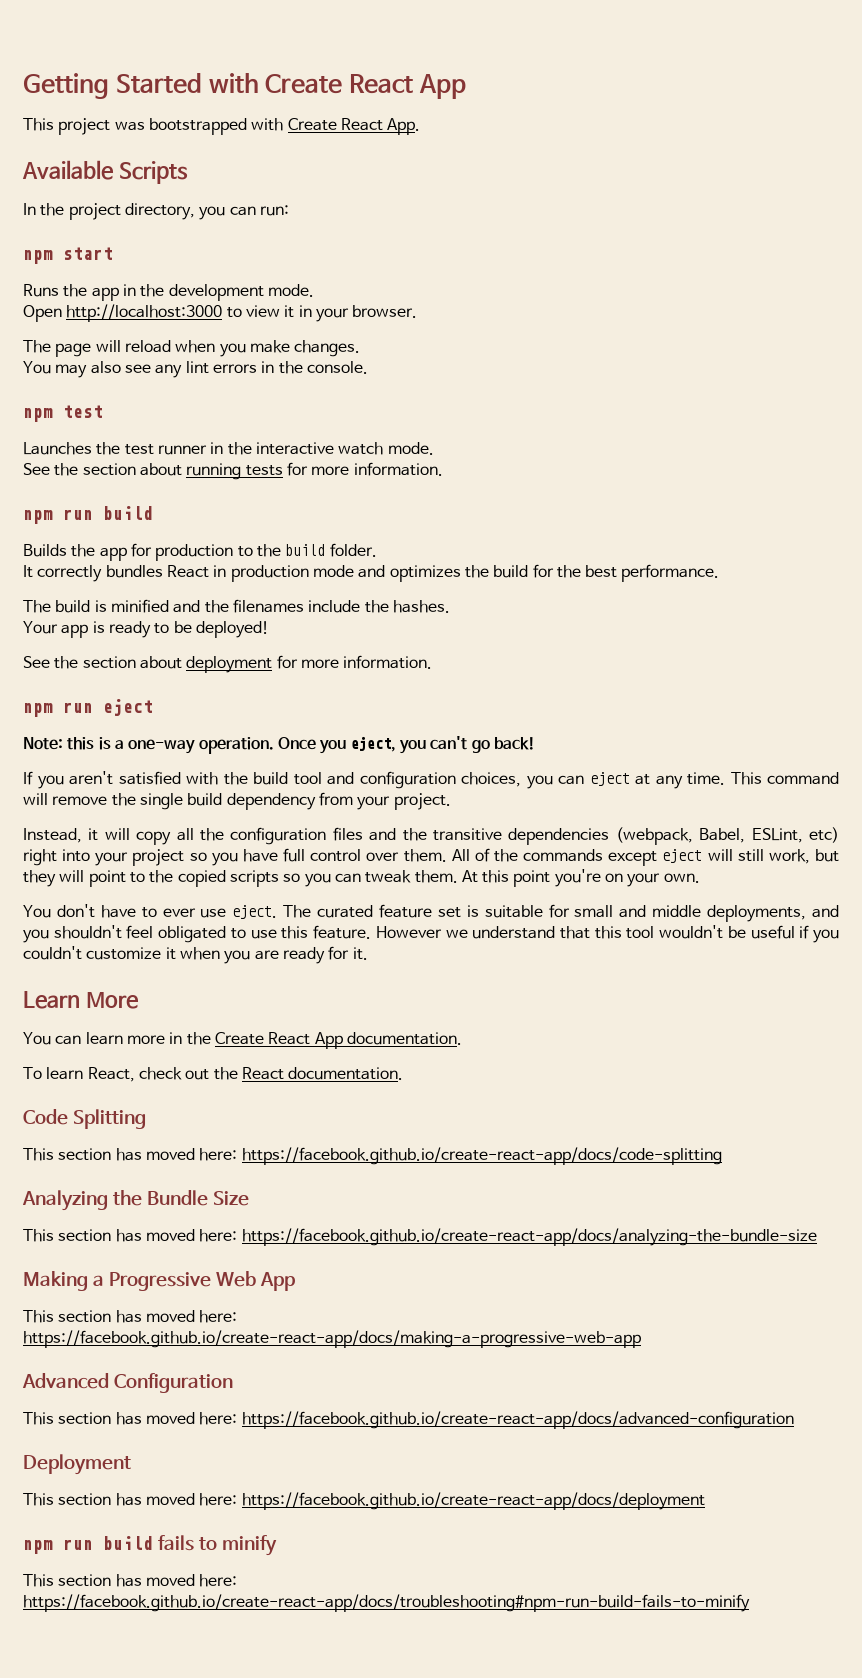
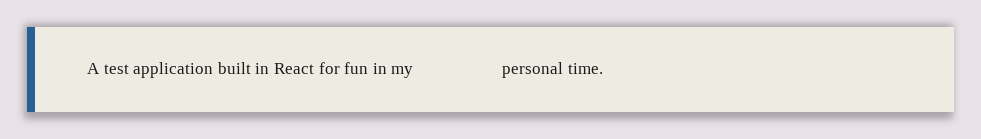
- Getting Started with Create React App
- This project was bootstrapped with Create React App.
- Available Scripts
- In the project directory, you can run:
- npm start
- Runs the app in the development mode.
- Open http://localhost:3000 to view it in your browser.
- The page will reload when you make changes.
- You may also see any lint errors in the console.
- npm test
- Launches the test runner in the interactive watch mode.
- See the section about running tests for more information.
- npm run build
- Builds the app for production to the build folder.
- It correctly bundles React in production mode and optimizes the build for the best performance.
- The build is minified and the filenames include the hashes.
- Your app is ready to be deployed!
- See the section about deployment for more information.
- npm run eject
- Note: this is a one-way operation. Once you eject, you can't go back!
- If you aren't satisfied with the build tool and configuration choices, you can eject at any time. This command will remove the single build dependency from your project.
- Instead, it will copy all the configuration files and the transitive dependencies (webpack, Babel, ESLint, etc) right into your project so you have full control over them. All of the commands except eject will still work, but they will point to the copied scripts so you can tweak them. At this point you're on your own.
- You don't have to ever use eject. The curated feature set is suitable for small and middle deployments, and you shouldn't feel obligated to use this feature. However we understand that this tool wouldn't be useful if you couldn't customize it when you are ready for it.
- Learn More
- You can learn more in the Create React App documentation.
- To learn React, check out the React documentation.
- Code Splitting
- This section has moved here: https://facebook.github.io/create-react-app/docs/code-splitting
- Analyzing the Bundle Size
- This section has moved here: https://facebook.github.io/create-react-app/docs/analyzing-the-bundle-size
- Making a Progressive Web App
- This section has moved here: https://facebook.github.io/create-react-app/docs/making-a-progressive-web-app
- Advanced Configuration
- This section has moved here: https://facebook.github.io/create-react-app/docs/advanced-configuration
- Deployment
- This section has moved here: https://facebook.github.io/create-react-app/docs/deployment
- npm run build fails to minify
- This section has moved here: https://facebook.github.io/create-react-app/docs/troubleshooting#npm-run-build-fails-to-minify
+ A test application built in React for fun in my personal time.

